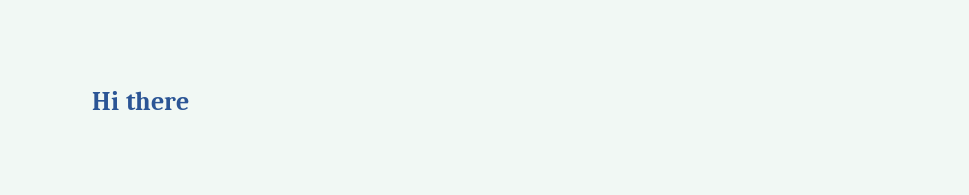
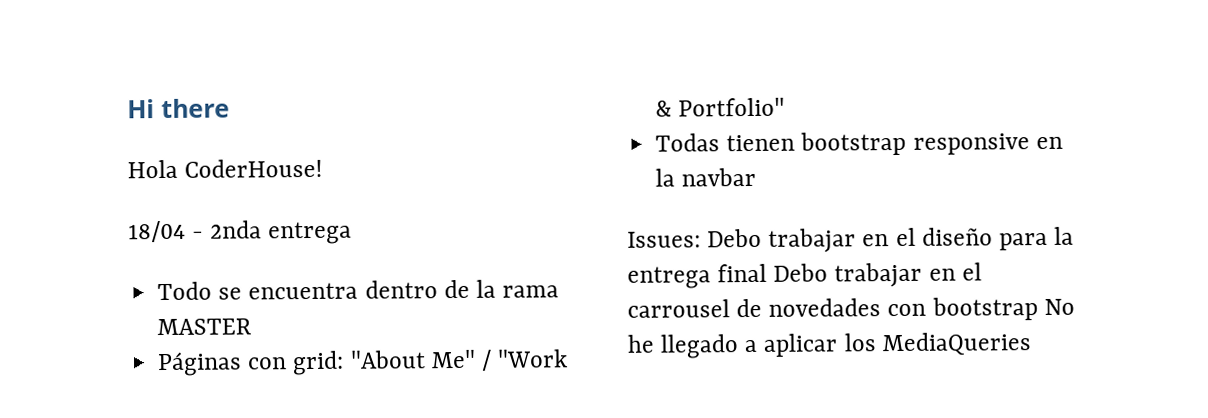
+ Hola CoderHouse!
+ 18/04 - 2nda entrega
+ Todo se encuentra dentro de la rama MASTER
+ Páginas con grid: "About Me" / "Work & Portfolio"
+ Todas tienen bootstrap responsive en la navbar
+ Issues: Debo trabajar en el diseño para la entrega final Debo trabajar en el carrousel de novedades con bootstrap No he llegado a aplicar los MediaQueries

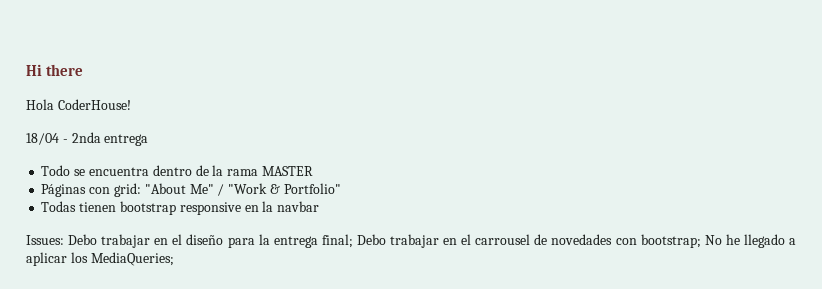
- Issues: Debo trabajar en el diseño para la entrega final Debo trabajar en el carrousel de novedades con bootstrap No he llegado a aplicar los MediaQueries
+ Issues: Debo trabajar en el diseño para la entrega final; Debo trabajar en el carrousel de novedades con bootstrap; No he llegado a aplicar los MediaQueries;

